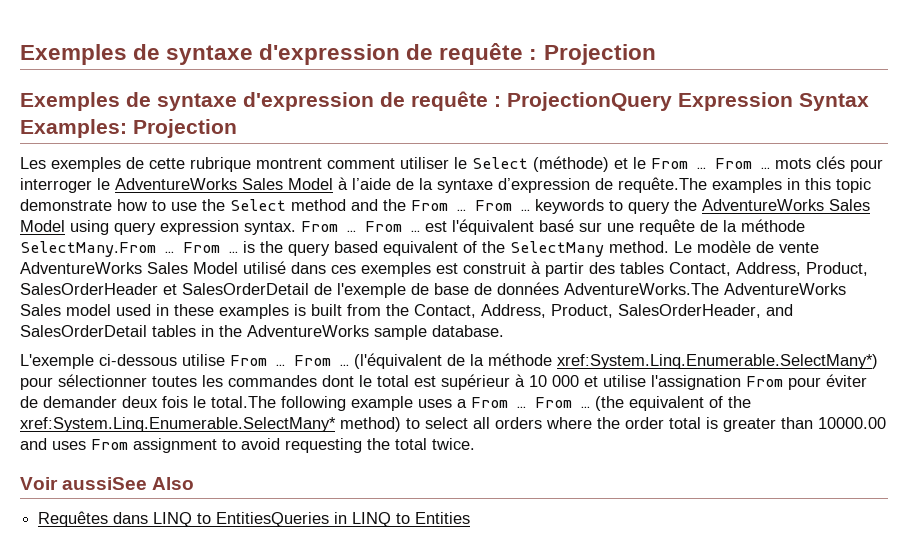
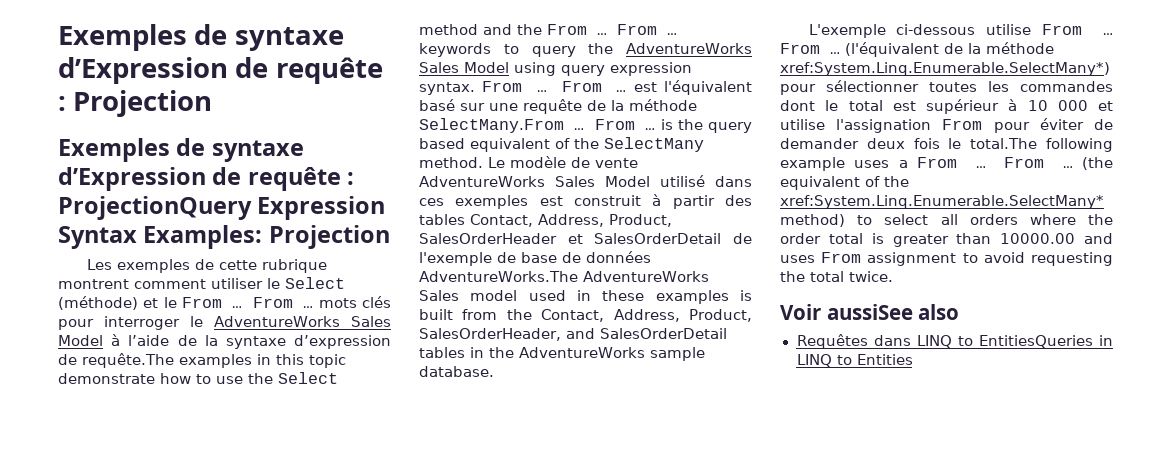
- Exemples de syntaxe d'expression de requête : Projection
+ Exemples de syntaxe d’Expression de requête : Projection
- Exemples de syntaxe d'expression de requête : ProjectionQuery Expression Syntax Examples: Projection
+ Exemples de syntaxe d’Expression de requête : ProjectionQuery Expression Syntax Examples: Projection
- Voir aussiSee Also
+ Voir aussiSee also

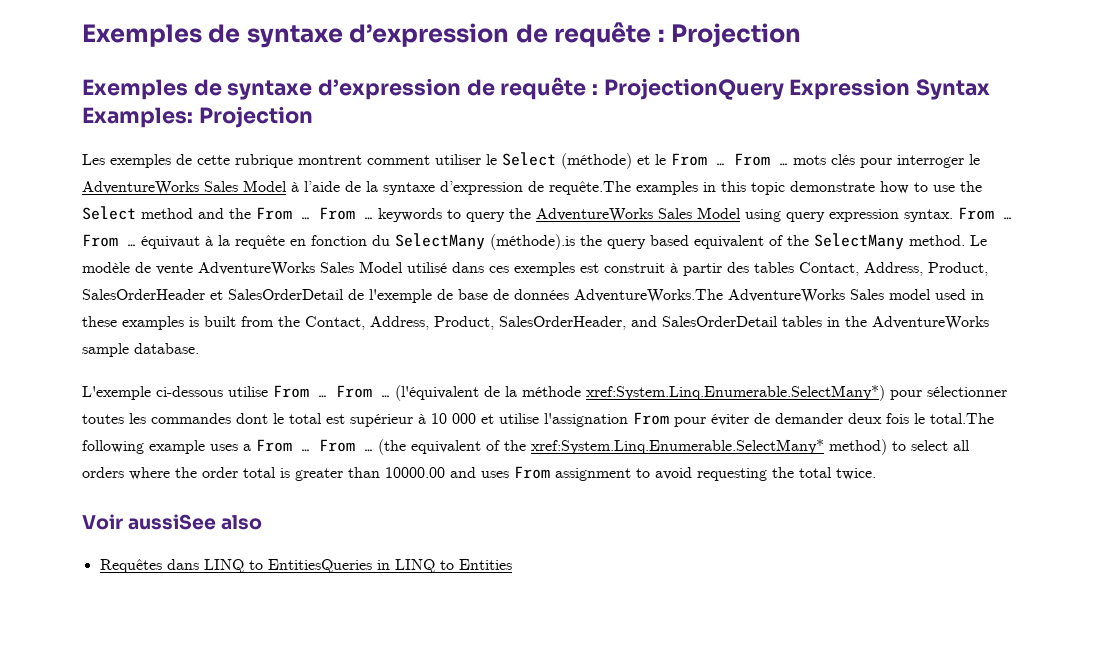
- Exemples de syntaxe d’Expression de requête : Projection
+ Exemples de syntaxe d’expression de requête : Projection
- Exemples de syntaxe d’Expression de requête : ProjectionQuery Expression Syntax Examples: Projection
+ Exemples de syntaxe d’expression de requête : ProjectionQuery Expression Syntax Examples: Projection
- From … est l'équivalent basé sur une requête de la méthode SelectMany.From … From … is the query based equivalent of the SelectMany method.
+ From … équivaut à la requête en fonction du SelectMany (méthode).is the query based equivalent of the SelectMany method.

